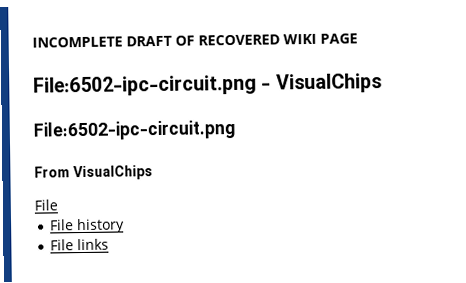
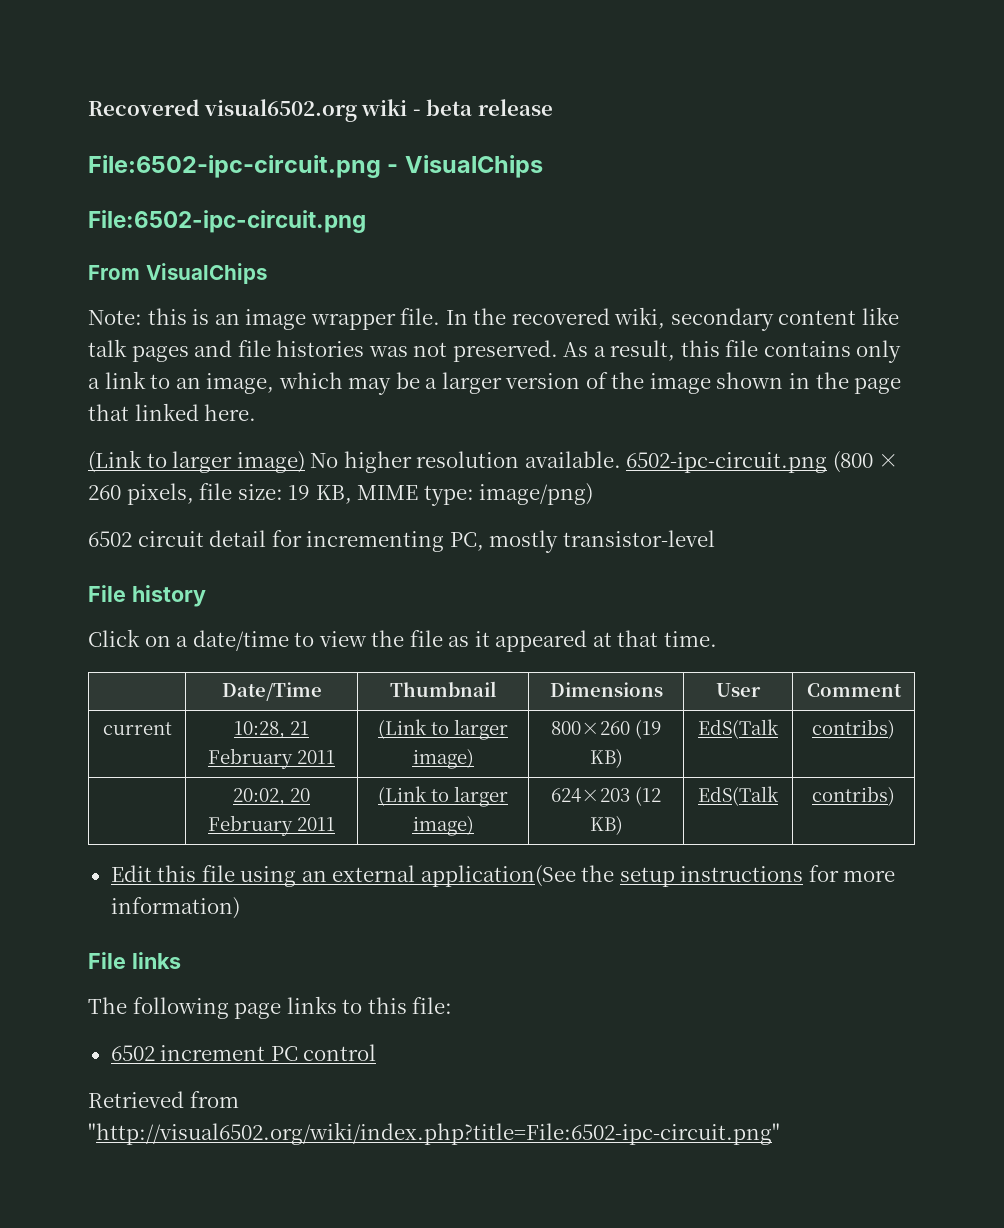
- INCOMPLETE DRAFT OF RECOVERED WIKI PAGE
+ Recovered visual6502.org wiki - beta release
  From VisualChips
- File
+ Note: this is an image wrapper file. In the recovered wiki, secondary content like talk pages and file histories was not preserved. As a result, this file contains only a link to an image, which may be a larger version of the image shown in the page that linked here.
+ (Link to larger image) No higher resolution available. 6502-ipc-circuit.png (800 × 260 pixels, file size: 19 KB, MIME type: image/png)
+ 6502 circuit detail for incrementing PC, mostly transistor-level
  File history
+ Click on a date/time to view the file as it appeared at that time.
+ | Date/Time | Thumbnail | Dimensions | User | Comment
+ current | 10:28, 21 February 2011 | (Link to larger image) | 800×260 (19 KB) | EdS(Talk | contribs)
+ | 20:02, 20 February 2011 | (Link to larger image) | 624×203 (12 KB) | EdS(Talk | contribs)
+ Edit this file using an external application(See the setup instructions for more information)
  File links
+ The following page links to this file:
+ 6502 increment PC control
+ Retrieved from "http://visual6502.org/wiki/index.php?title=File:6502-ipc-circuit.png"

